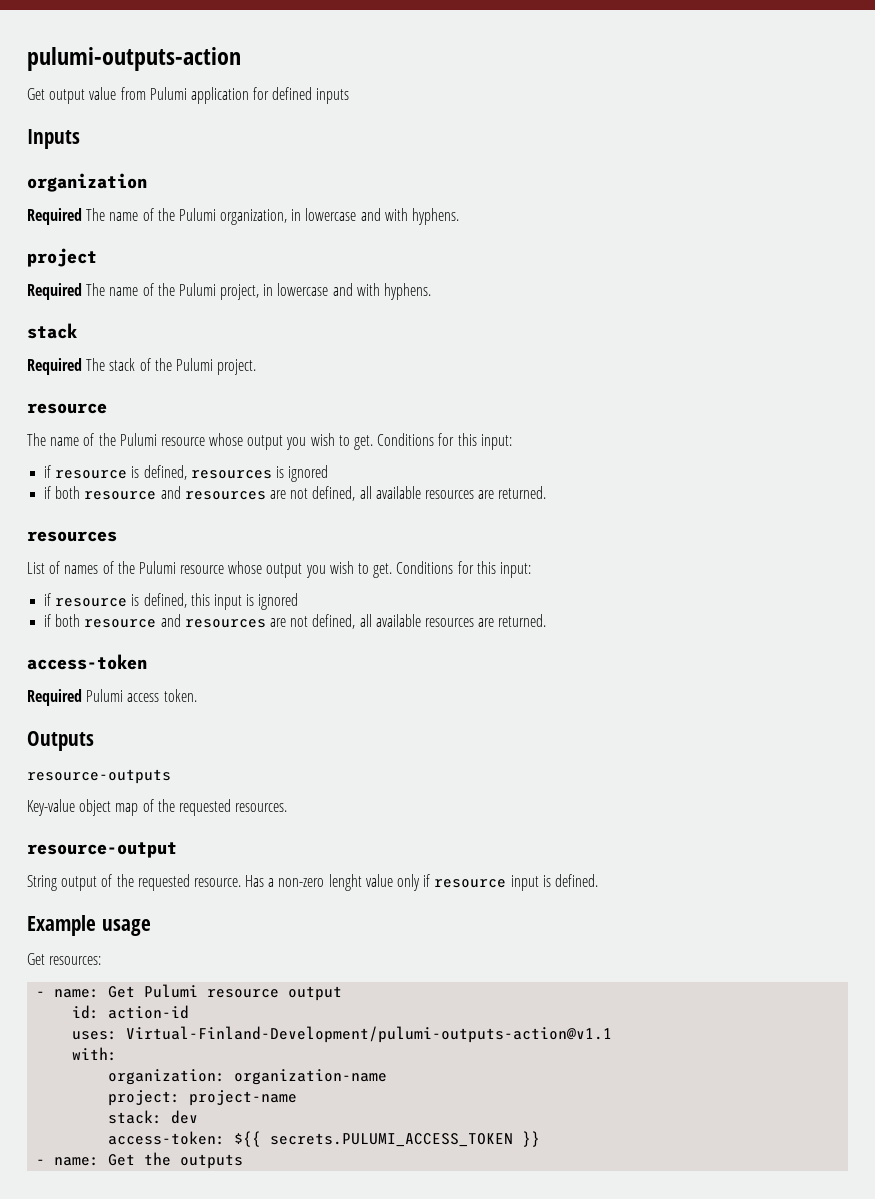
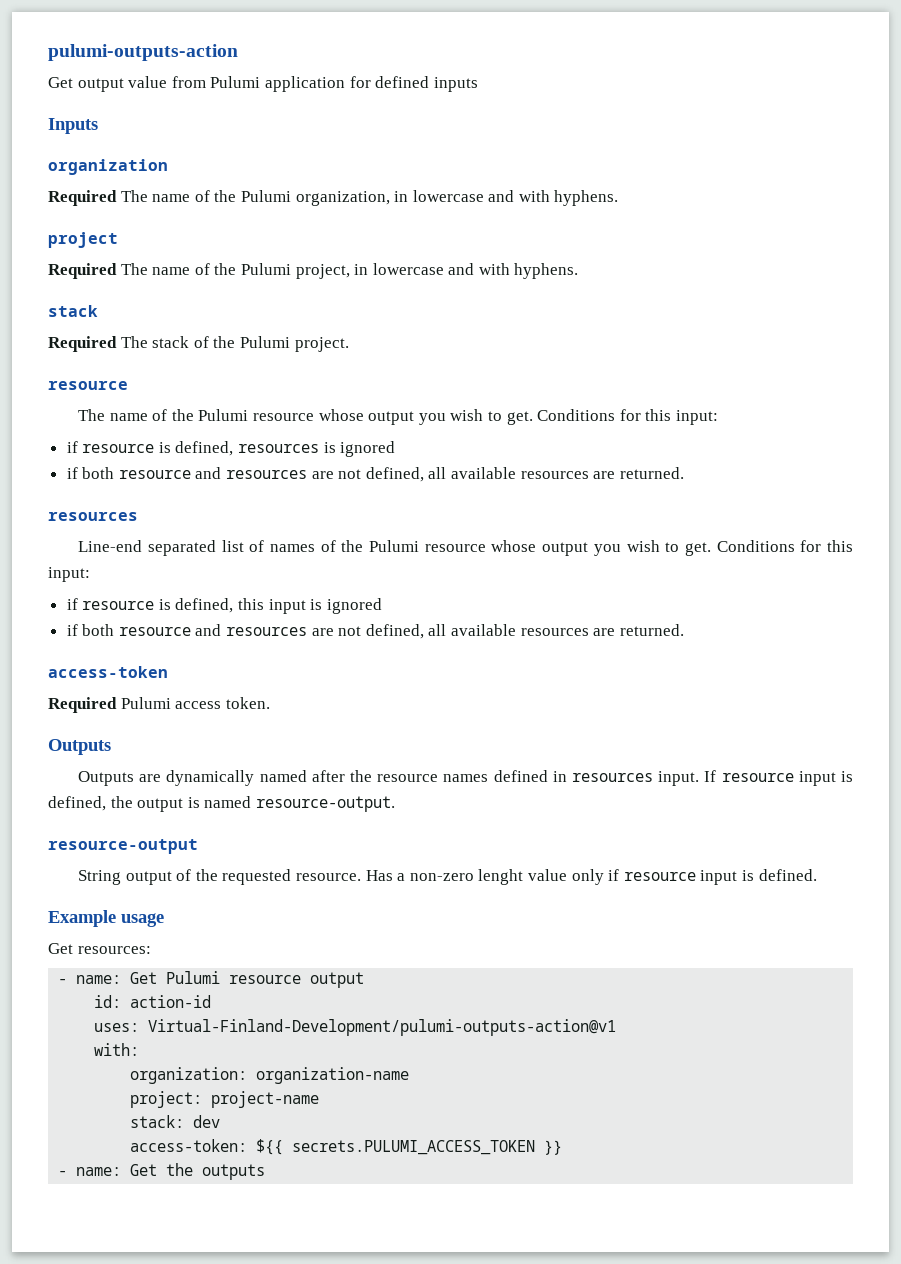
- List of names of the Pulumi resource whose output you wish to get.
+ Line-end separated list of names of the Pulumi resource whose output you wish to get.
- resource-outputs
- Key-value object map of the requested resources.
+ Outputs are dynamically named after the resource names defined in resources input. If resource input is defined, the output is named resource-output.
- uses: Virtual-Finland-Development/pulumi-outputs-action@v1.1
+ uses: Virtual-Finland-Development/pulumi-outputs-action@v1

